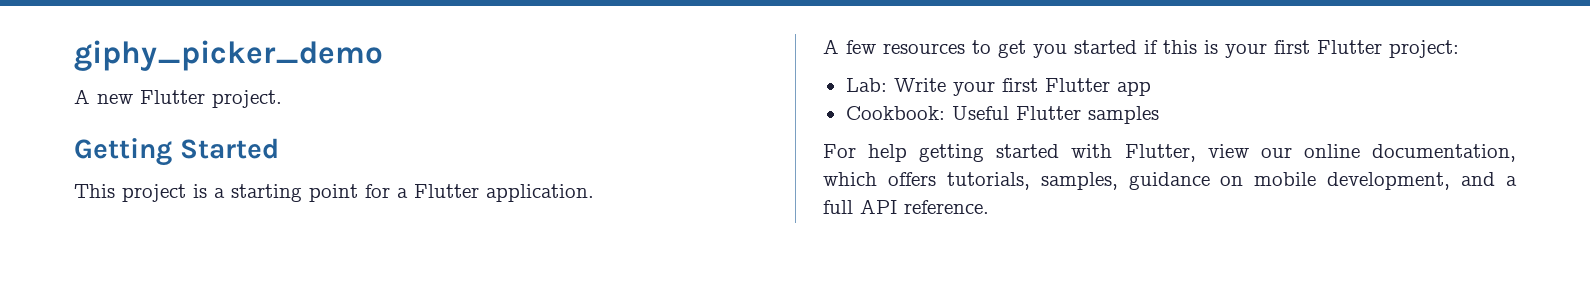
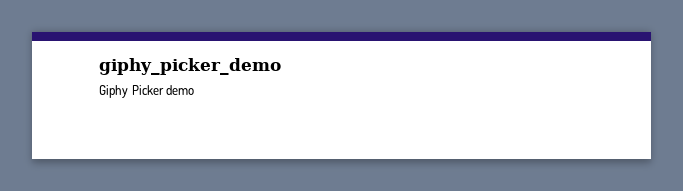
- A new Flutter project.
- Getting Started
- This project is a starting point for a Flutter application.
- A few resources to get you started if this is your first Flutter project:
- Lab: Write your first Flutter app
- Cookbook: Useful Flutter samples
- For help getting started with Flutter, view our online documentation, which offers tutorials, samples, guidance on mobile development, and a full API reference.
+ Giphy Picker demo

